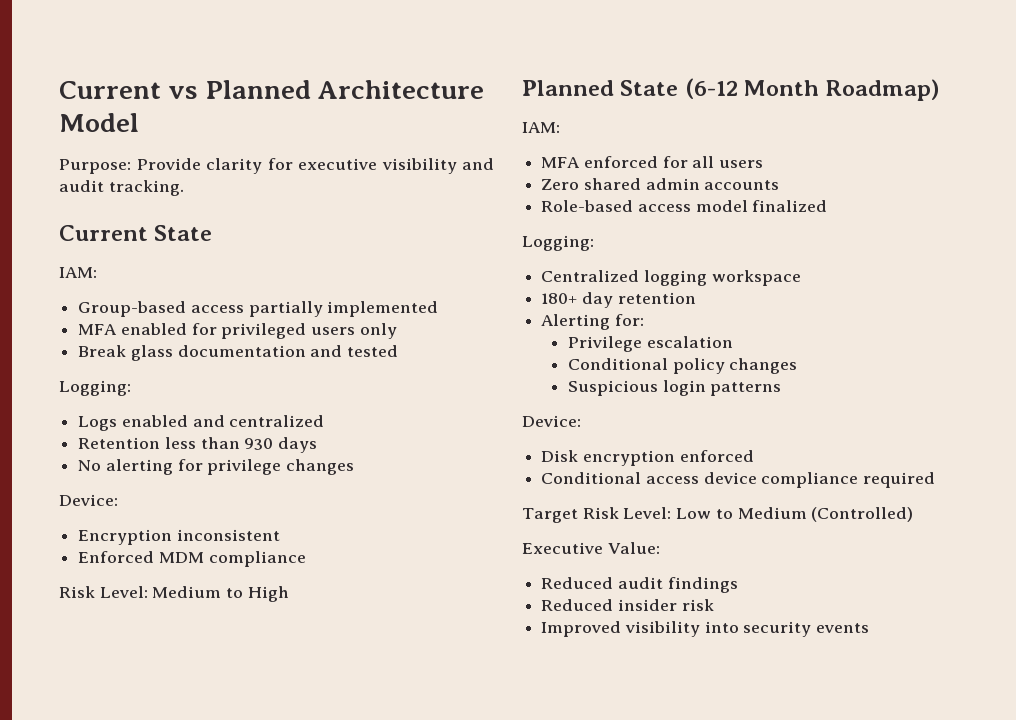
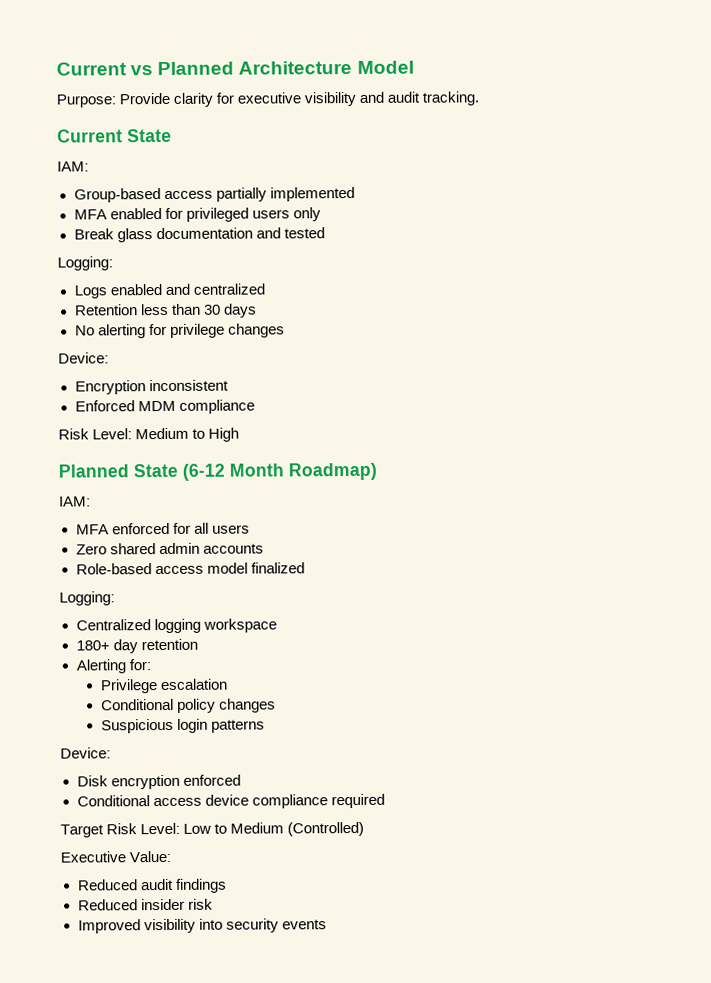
- Retention less than 930 days
+ Retention less than 30 days

